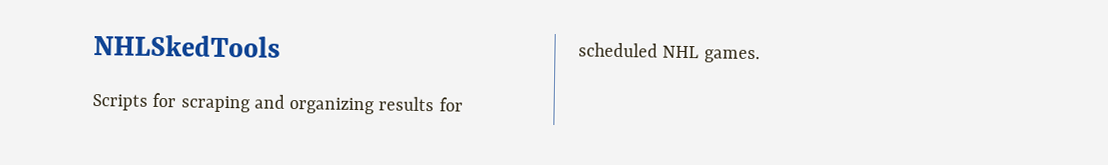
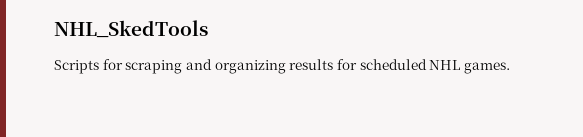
- NHLSkedTools
+ NHL_SkedTools

